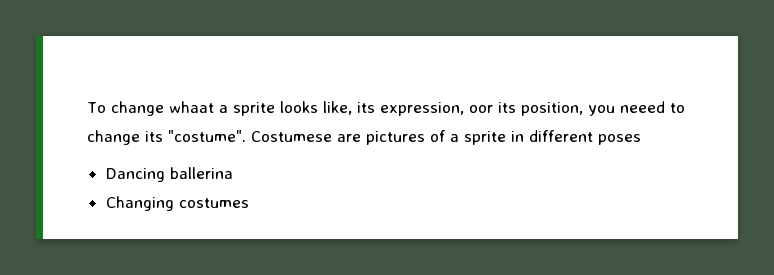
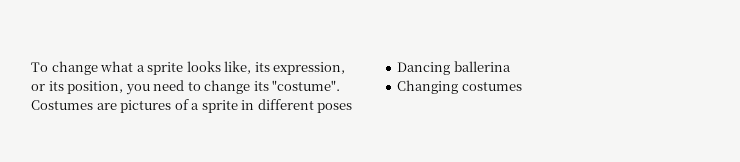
- To change whaat a sprite looks like, its expression, oor its position, you neeed to change its "costume".
+ To change what a sprite looks like, its expression, or its position, you need to change its "costume".
- Costumese are pictures of a sprite in different poses
+ Costumes are pictures of a sprite in different poses

